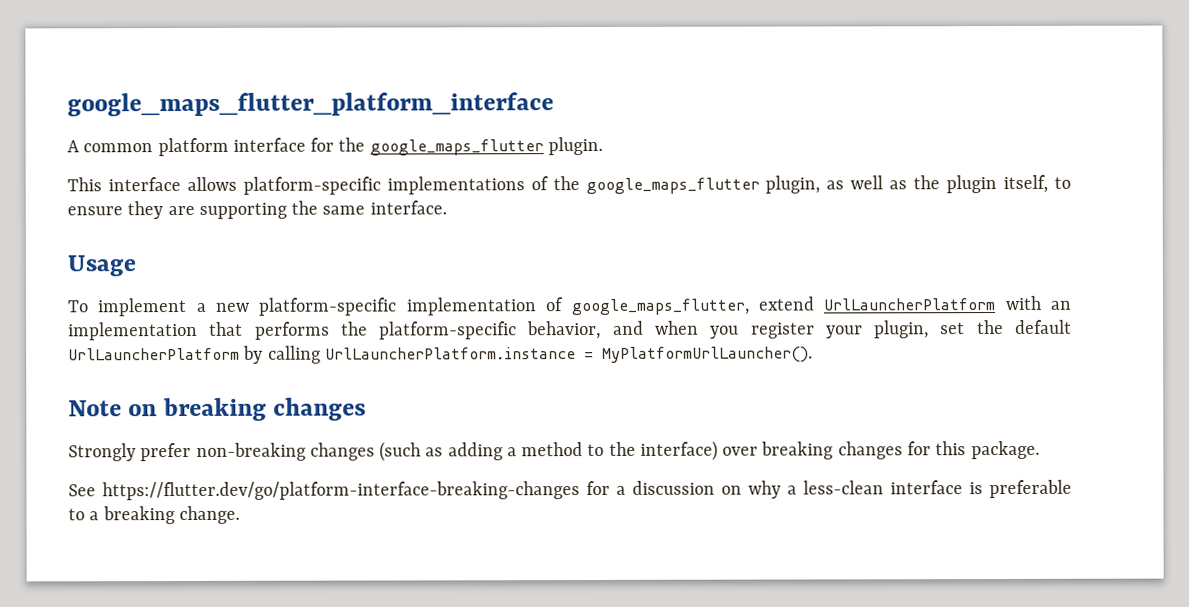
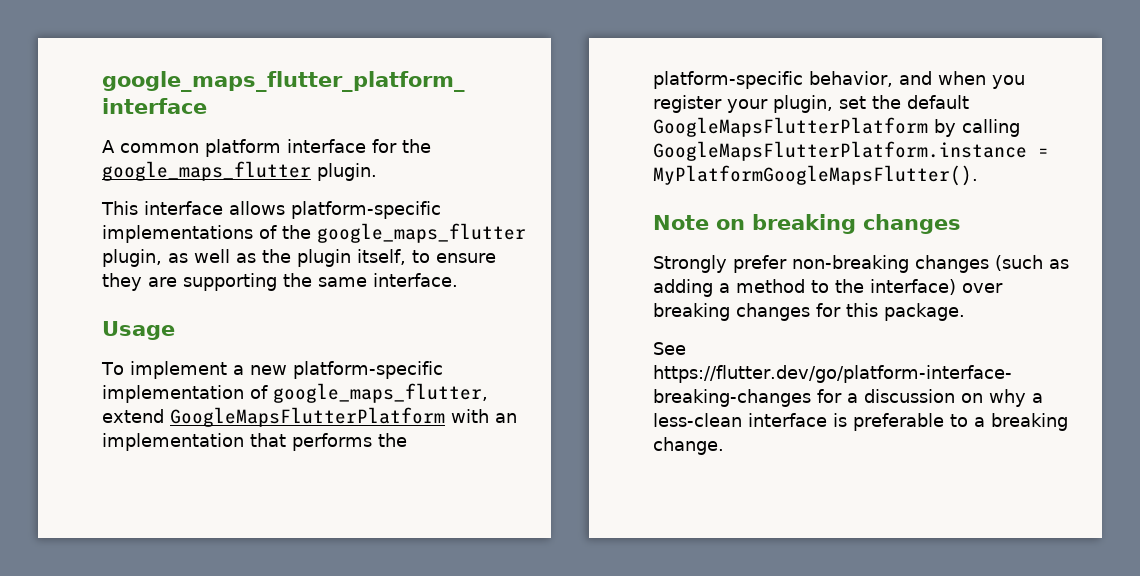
- To implement a new platform-specific implementation of google_maps_flutter, extend UrlLauncherPlatform with an implementation that performs the platform-specific behavior, and when you register your plugin, set the default UrlLauncherPlatform by calling UrlLauncherPlatform.instance = MyPlatformUrlLauncher().
+ To implement a new platform-specific implementation of google_maps_flutter, extend GoogleMapsFlutterPlatform with an implementation that performs the platform-specific behavior, and when you register your plugin, set the default GoogleMapsFlutterPlatform by calling GoogleMapsFlutterPlatform.instance = MyPlatformGoogleMapsFlutter().

